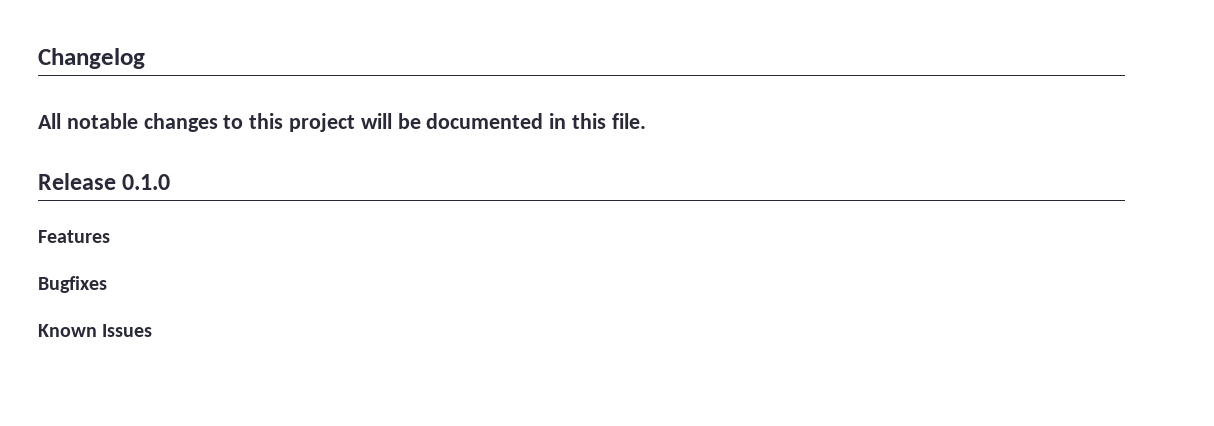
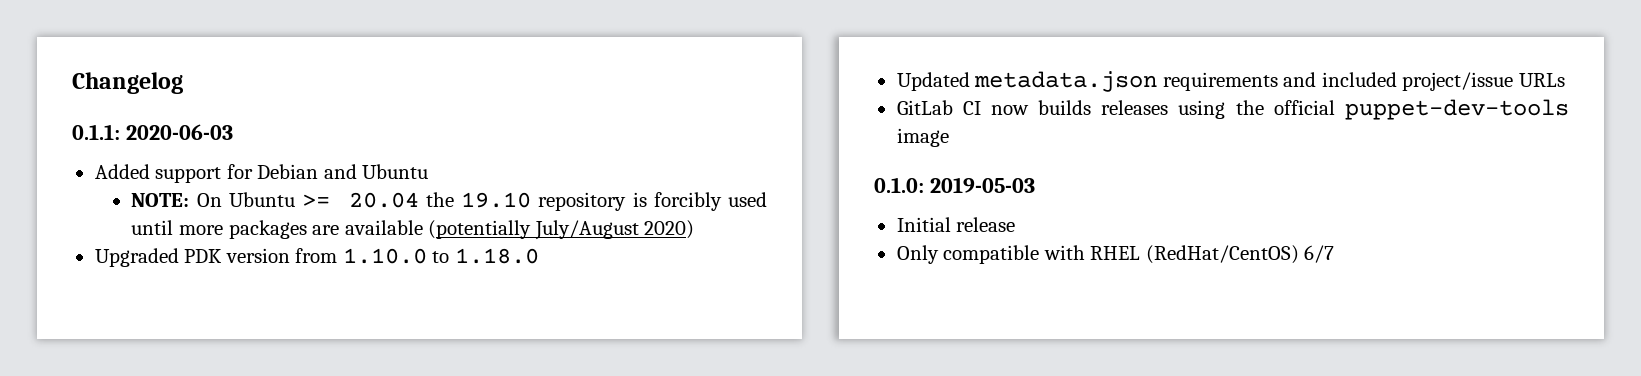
- All notable changes to this project will be documented in this file.
- Release 0.1.0
- Features
- Bugfixes
- Known Issues
+ 0.1.1: 2020-06-03
+ Added support for Debian and Ubuntu
+ NOTE: On Ubuntu >= 20.04 the 19.10 repository is forcibly used until more packages are available (potentially July/August 2020)
+ Upgraded PDK version from 1.10.0 to 1.18.0
+ Updated metadata.json requirements and included project/issue URLs
+ GitLab CI now builds releases using the official puppet-dev-tools image
+ 0.1.0: 2019-05-03
+ Initial release
+ Only compatible with RHEL (RedHat/CentOS) 6/7

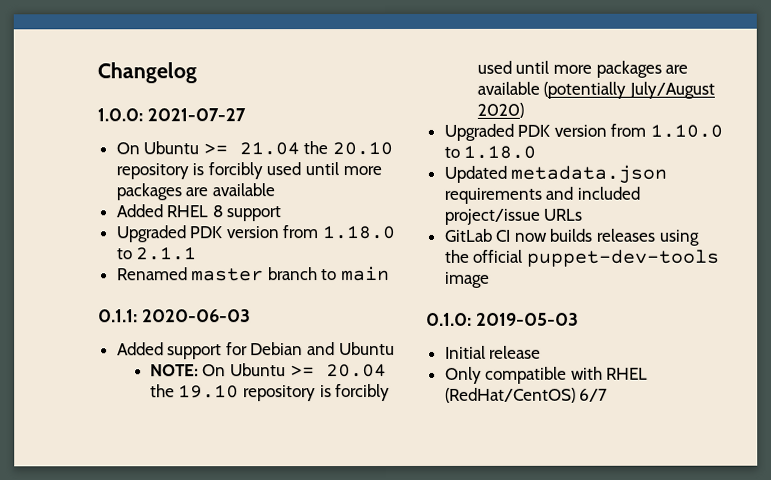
+ 1.0.0: 2021-07-27
+ On Ubuntu >= 21.04 the 20.10 repository is forcibly used until more packages are available
+ Added RHEL 8 support
+ Upgraded PDK version from 1.18.0 to 2.1.1
+ Renamed master branch to main

